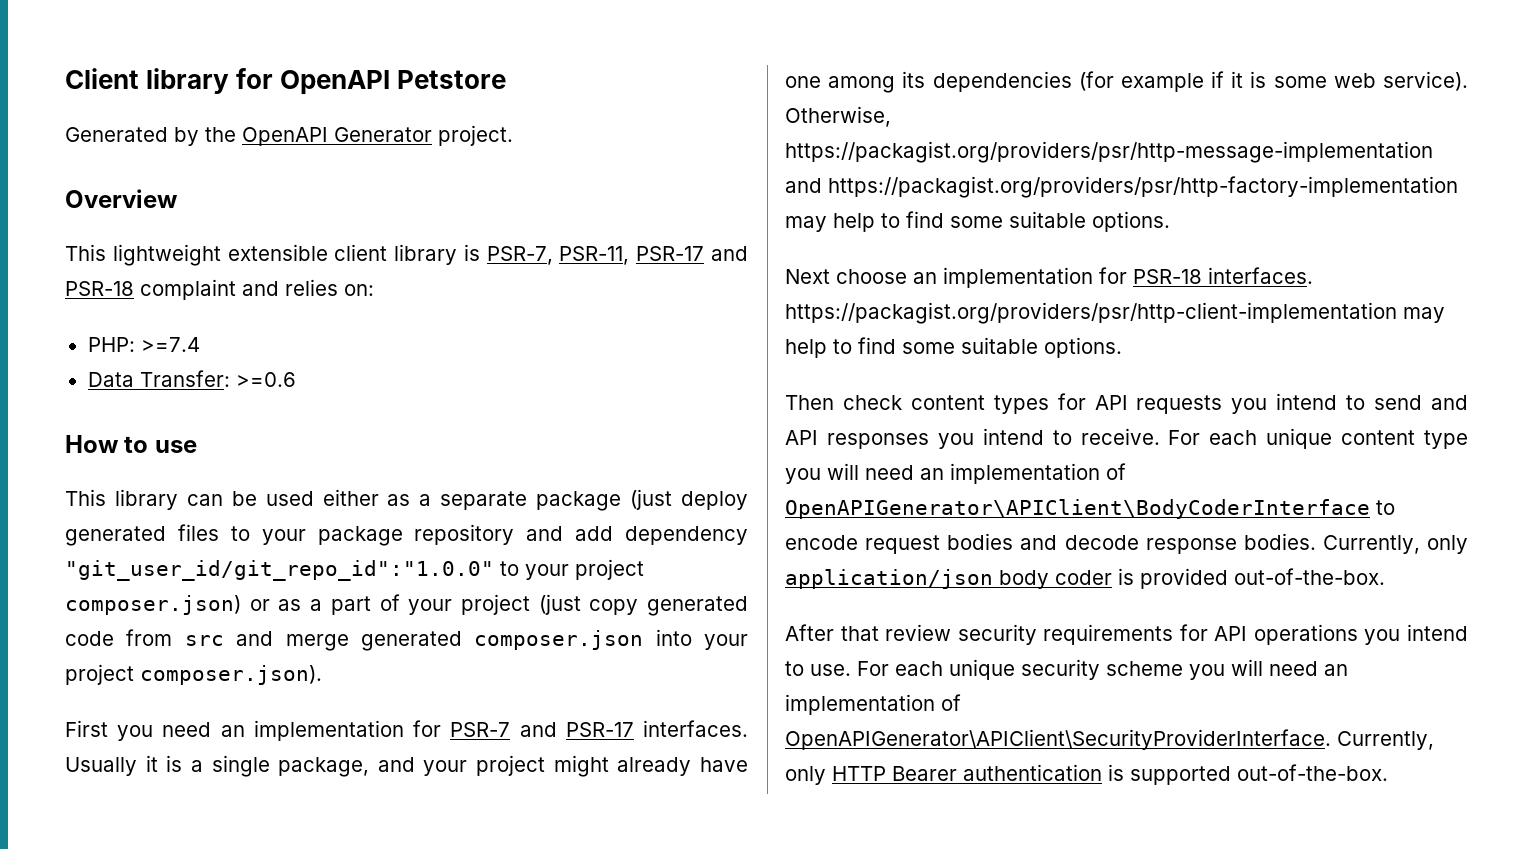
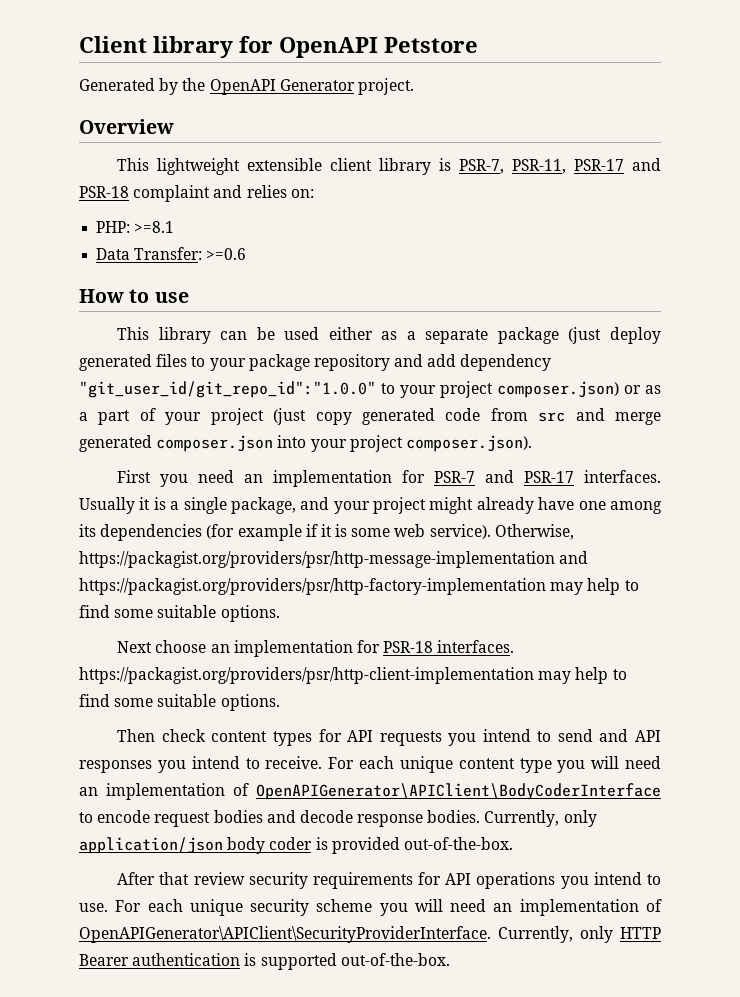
- PHP: >=7.4
+ PHP: >=8.1

